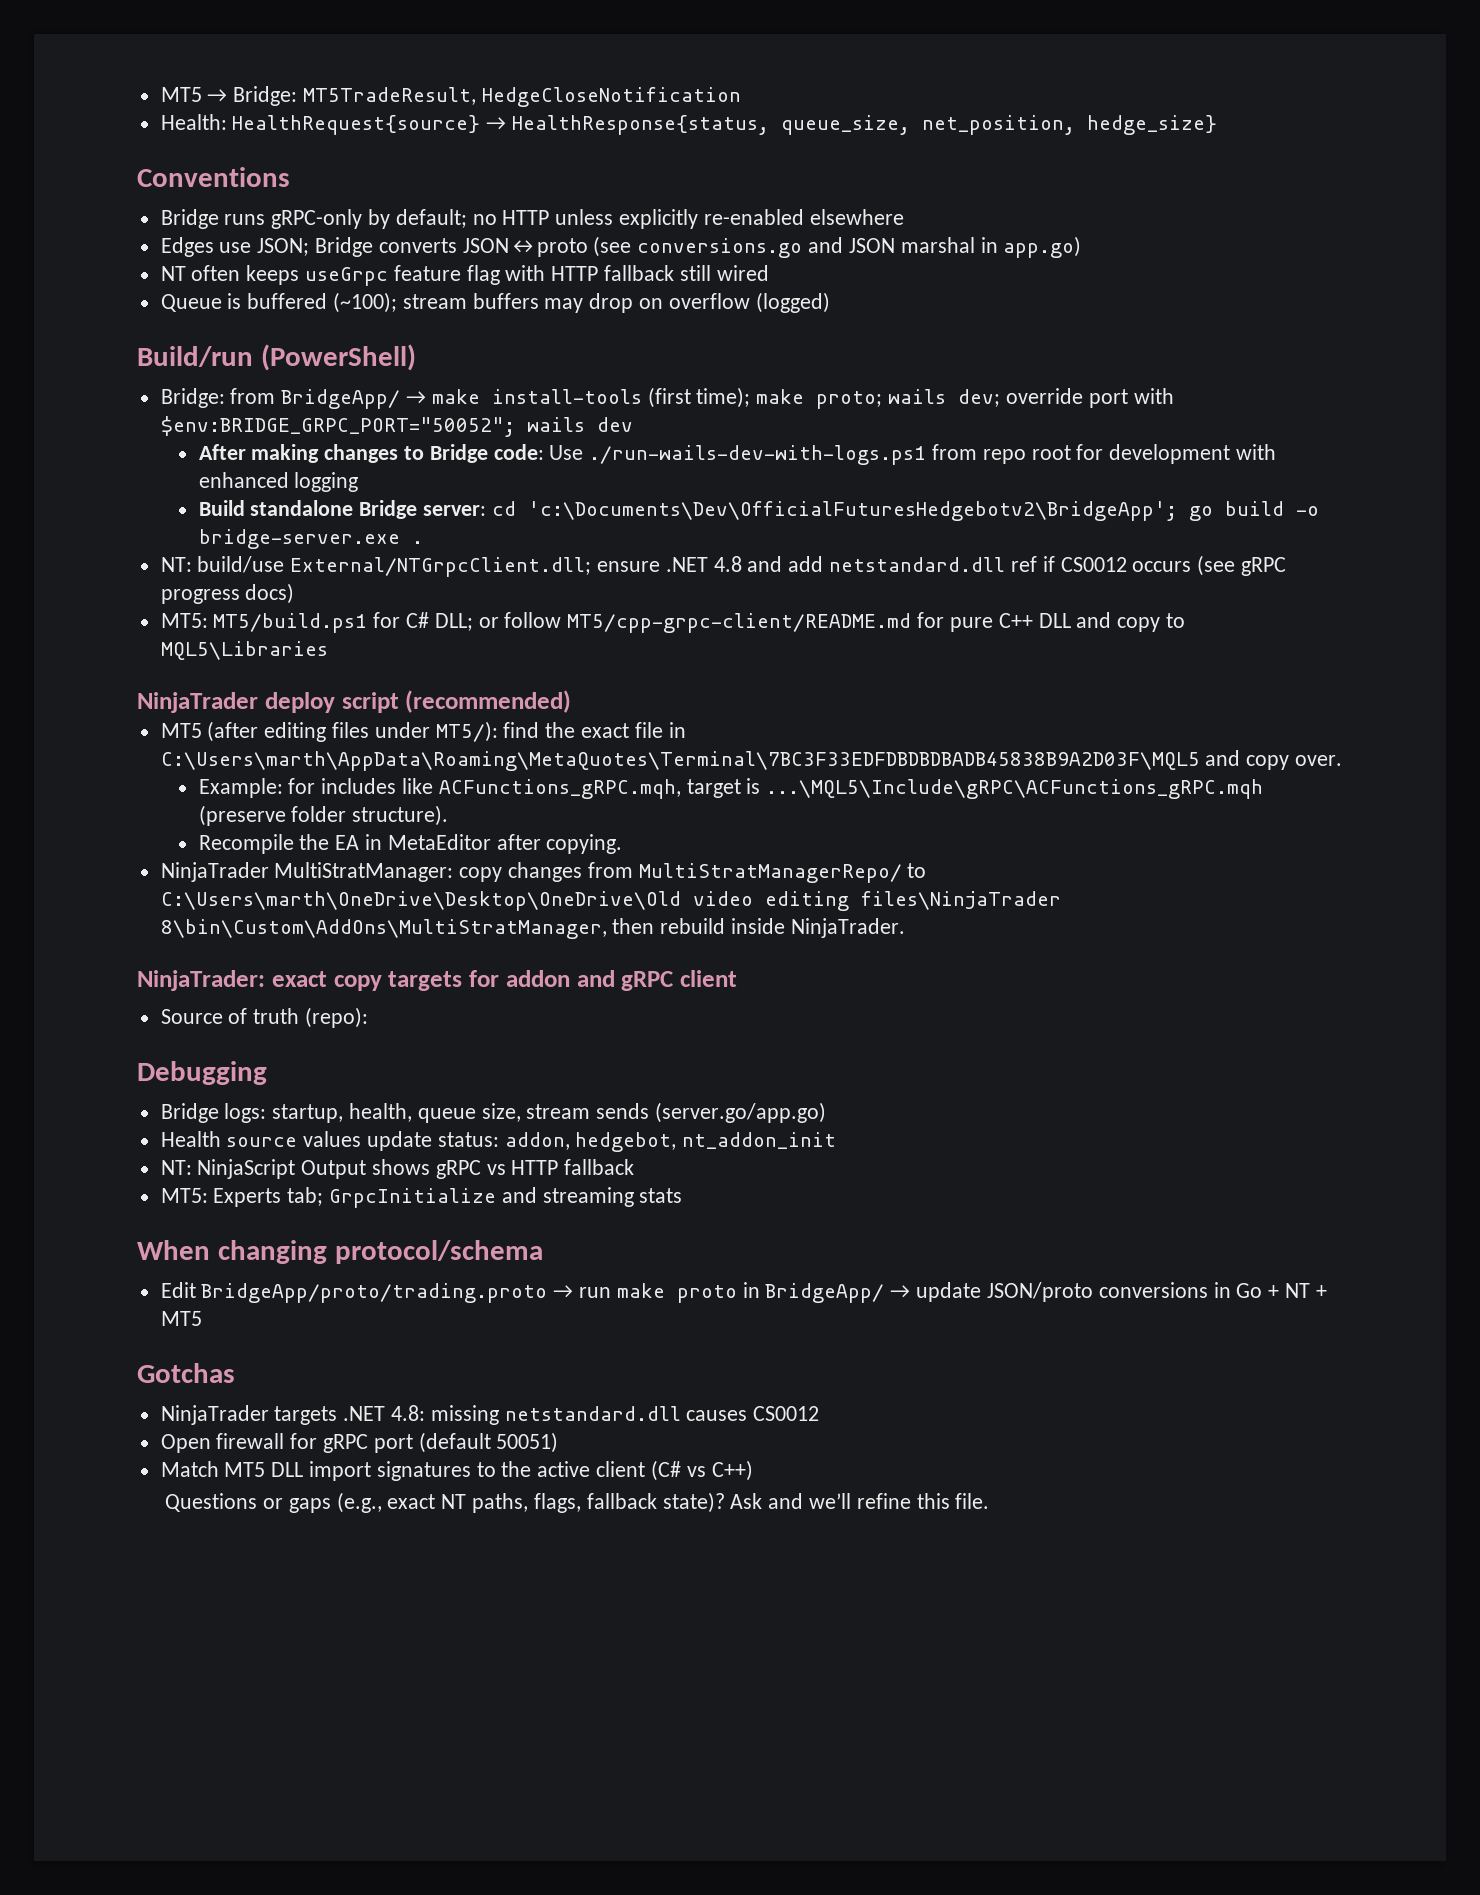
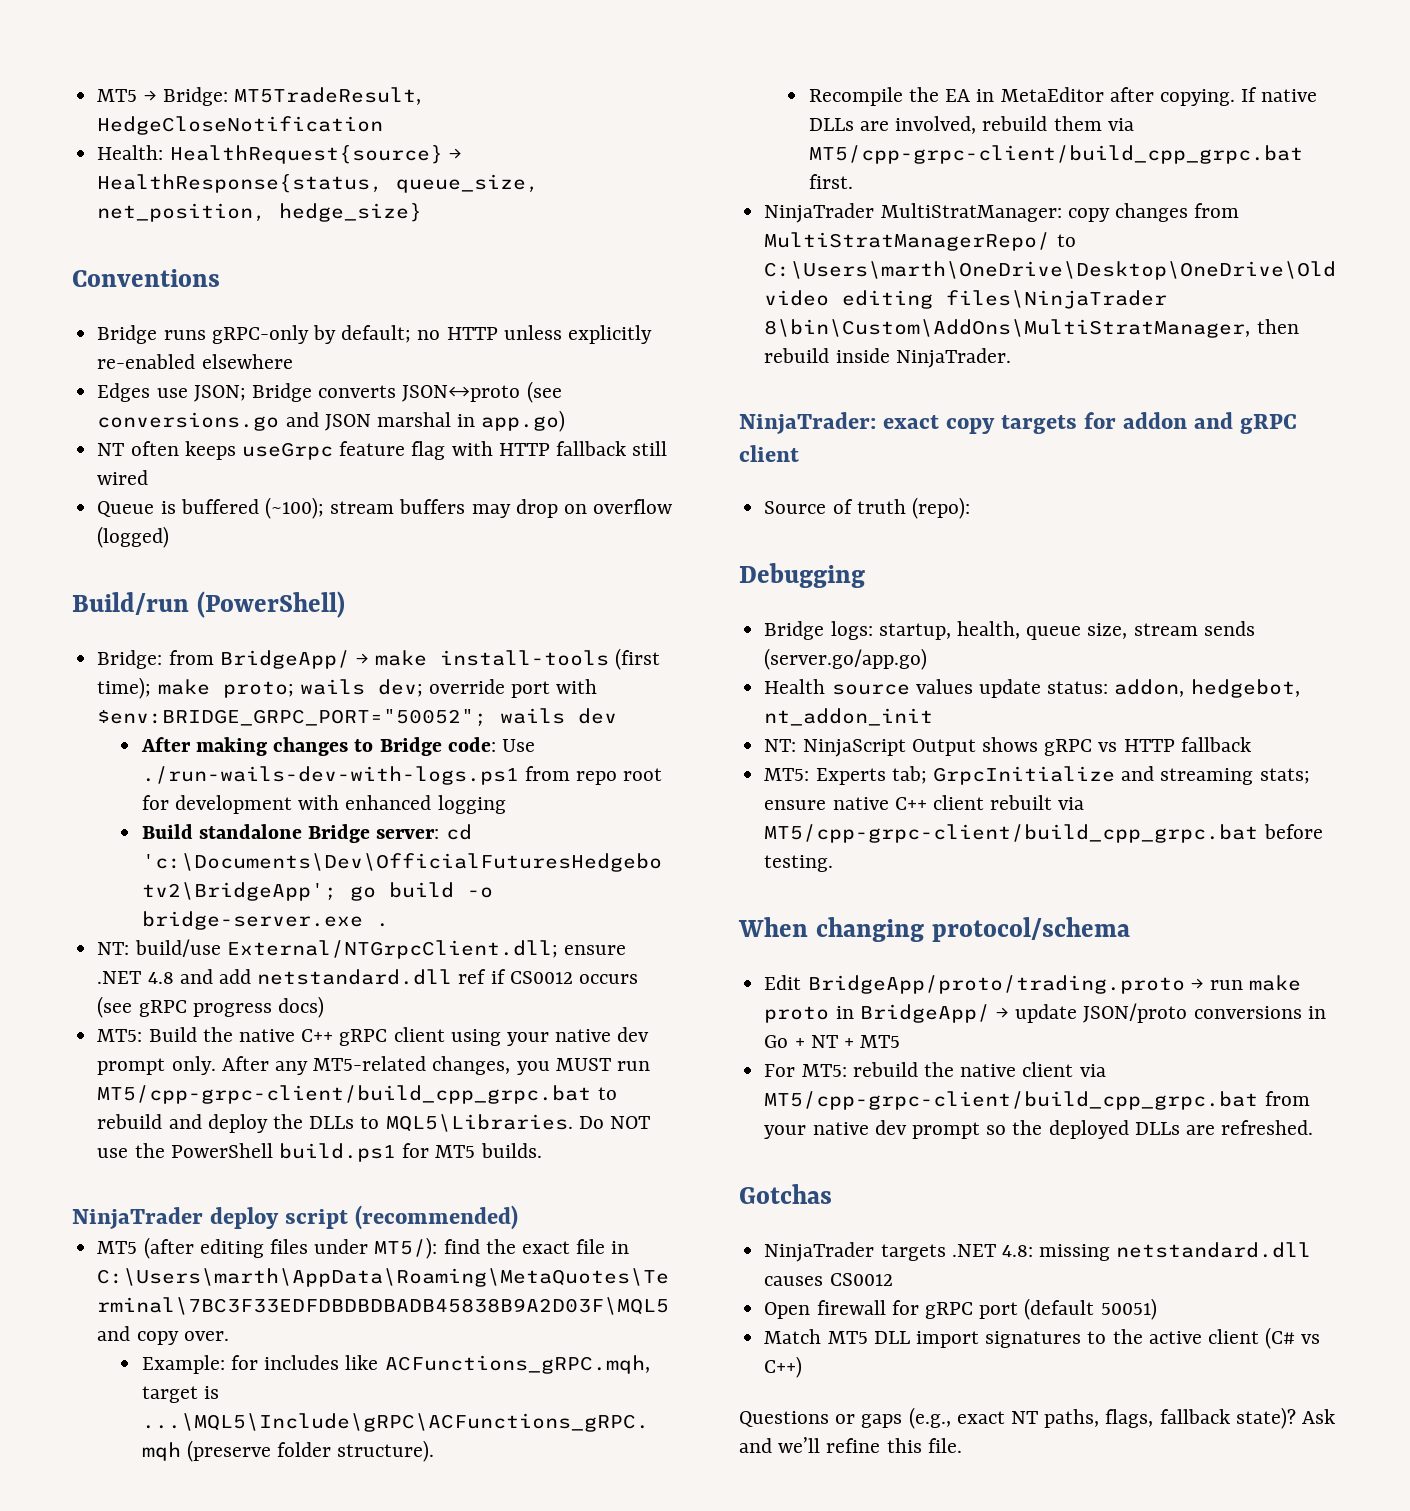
- MT5: MT5/build.ps1 for C# DLL; or follow MT5/cpp-grpc-client/README.md for pure C++ DLL and copy to MQL5\Libraries
+ MT5: Build the native C++ gRPC client using your native dev prompt only. After any MT5-related changes, you MUST run MT5/cpp-grpc-client/build_cpp_grpc.bat to rebuild and deploy the DLLs to MQL5\Libraries. Do NOT use the PowerShell build.ps1 for MT5 builds.
+ If native DLLs are involved, rebuild them via MT5/cpp-grpc-client/build_cpp_grpc.bat first.
- MT5: Experts tab; GrpcInitialize and streaming stats
+ MT5: Experts tab; GrpcInitialize and streaming stats; ensure native C++ client rebuilt via MT5/cpp-grpc-client/build_cpp_grpc.bat before testing.
+ For MT5: rebuild the native client via MT5/cpp-grpc-client/build_cpp_grpc.bat from your native dev prompt so the deployed DLLs are refreshed.

